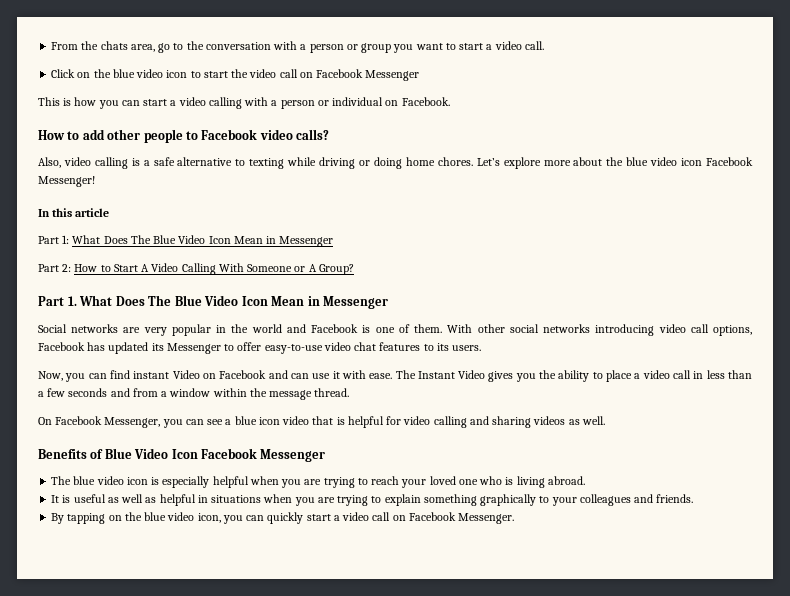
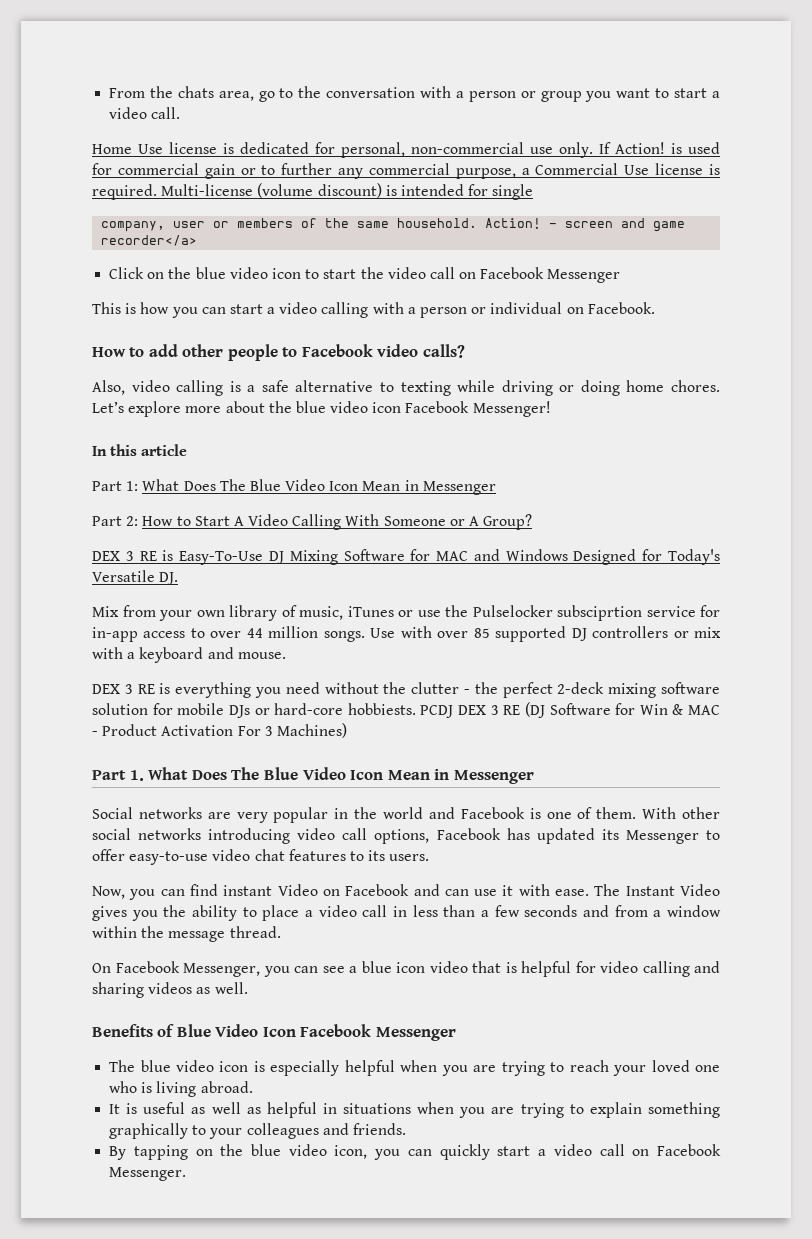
+ Home Use license is dedicated for personal, non-commercial use only. If Action! is used for commercial gain or to further any commercial purpose, a Commercial Use license is required. Multi-license (volume discount) is intended for single
+ company, user or members of the same household. Action! - screen and game recorder</a>
+ DEX 3 RE is Easy-To-Use DJ Mixing Software for MAC and Windows Designed for Today's Versatile DJ.
+ Mix from your own library of music, iTunes or use the Pulselocker subsciprtion service for in-app access to over 44 million songs. Use with over 85 supported DJ controllers or mix with a keyboard and mouse.
+ DEX 3 RE is everything you need without the clutter - the perfect 2-deck mixing software solution for mobile DJs or hard-core hobbiests. PCDJ DEX 3 RE (DJ Software for Win & MAC - Product Activation For 3 Machines)

